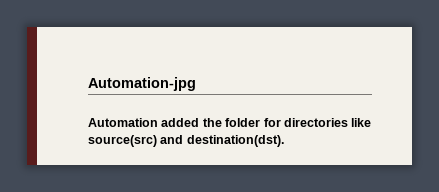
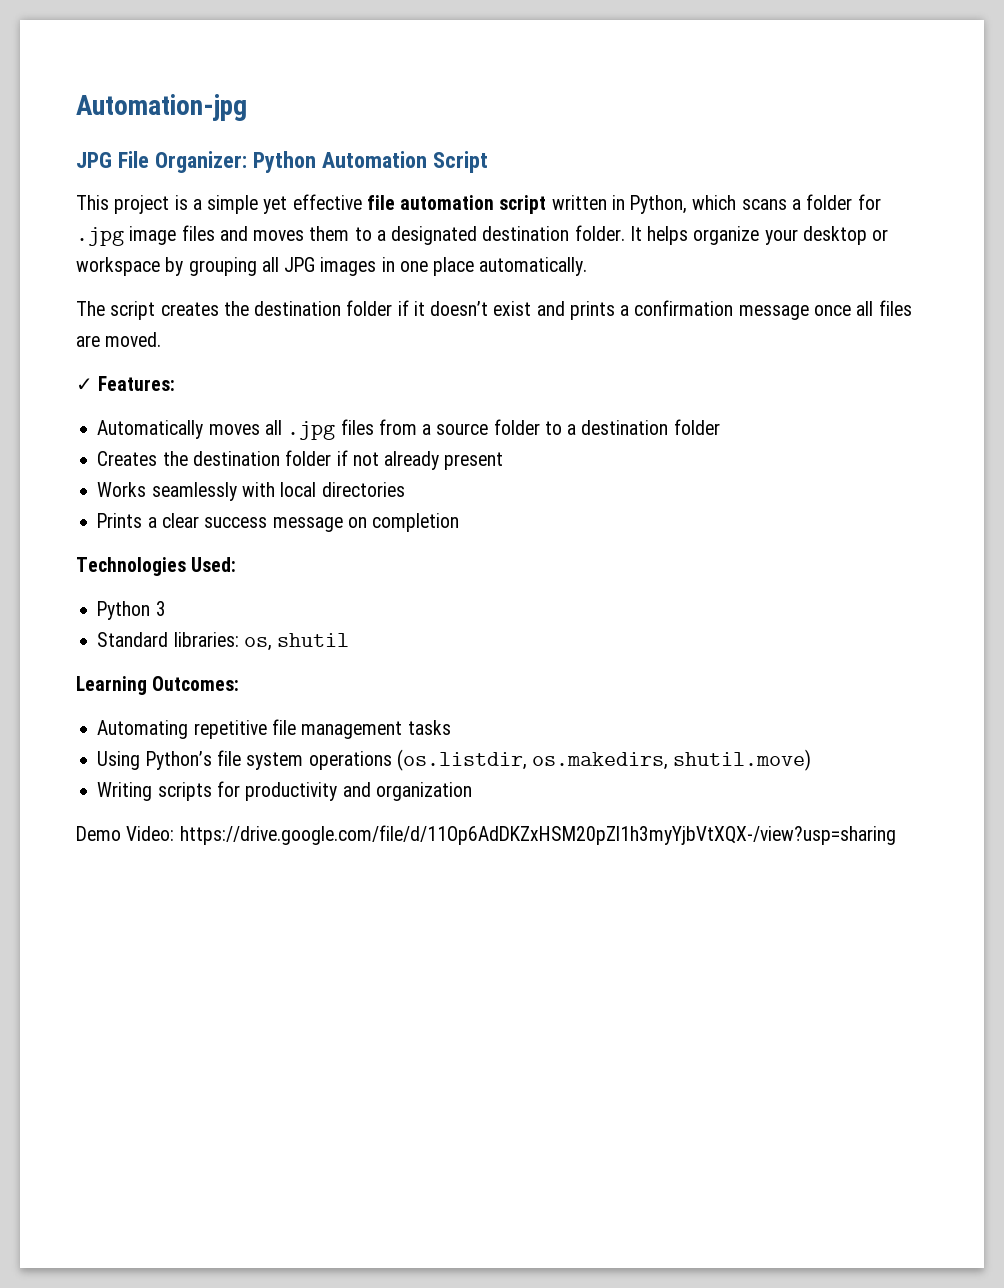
- Automation added the folder for directories like source(src) and destination(dst).
+ JPG File Organizer: Python Automation Script
+ This project is a simple yet effective file automation script written in Python, which scans a folder for .jpg image files and moves them to a designated destination folder. It helps organize your desktop or workspace by grouping all JPG images in one place automatically.
+ The script creates the destination folder if it doesn’t exist and prints a confirmation message once all files are moved.
+ ✓ Features:
+ Automatically moves all .jpg files from a source folder to a destination folder
+ Creates the destination folder if not already present
+ Works seamlessly with local directories
+ Prints a clear success message on completion
+ Technologies Used:
+ Python 3
+ Standard libraries: os, shutil
+ Learning Outcomes:
+ Automating repetitive file management tasks
+ Using Python’s file system operations (os.listdir, os.makedirs, shutil.move)
+ Writing scripts for productivity and organization
+ Demo Video: https://drive.google.com/file/d/11Op6AdDKZxHSM20pZl1h3myYjbVtXQX-/view?usp=sharing

